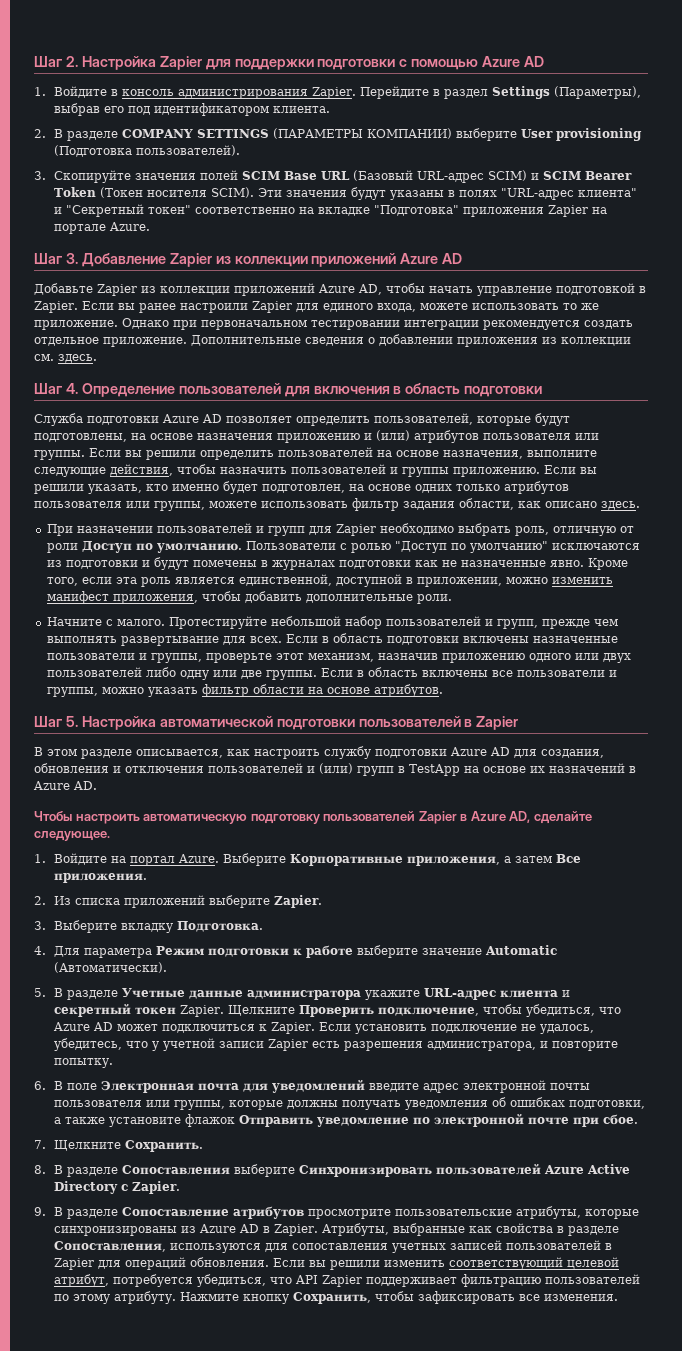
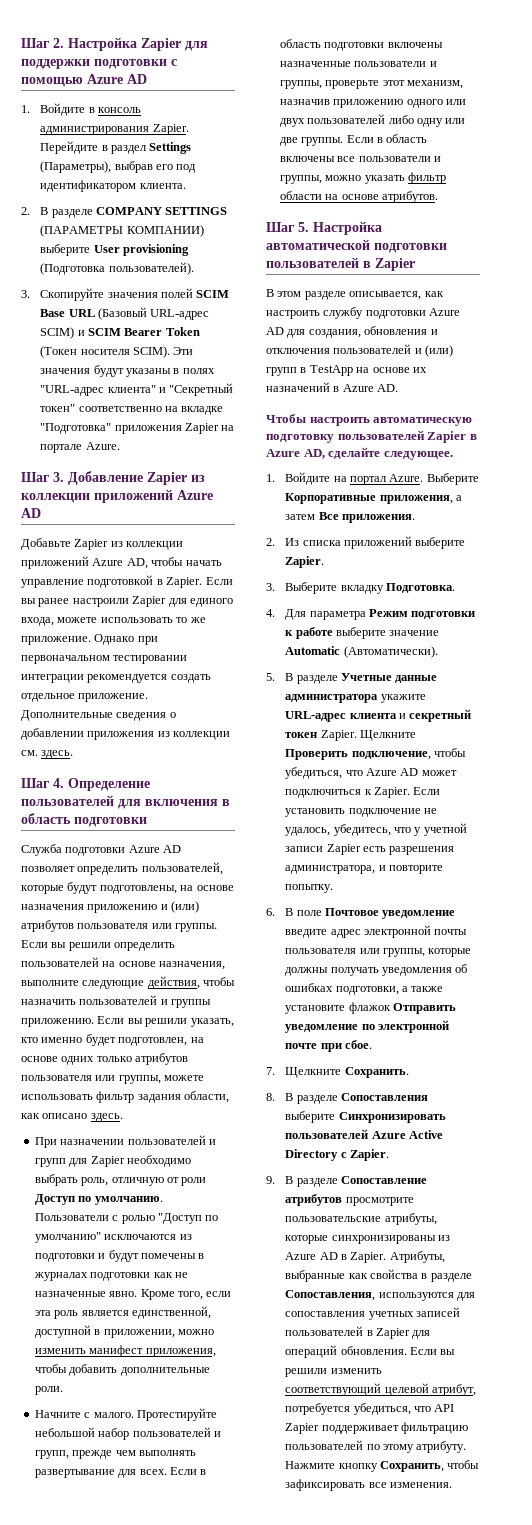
- 6. В поле Электронная почта для уведомлений введите адрес электронной почты пользователя или группы, которые должны получать уведомления об ошибках подготовки, а также установите флажок Отправить уведомление по электронной почте при сбое.
+ 6. В поле Почтовое уведомление введите адрес электронной почты пользователя или группы, которые должны получать уведомления об ошибках подготовки, а также установите флажок Отправить уведомление по электронной почте при сбое.

